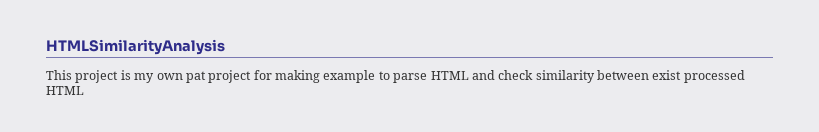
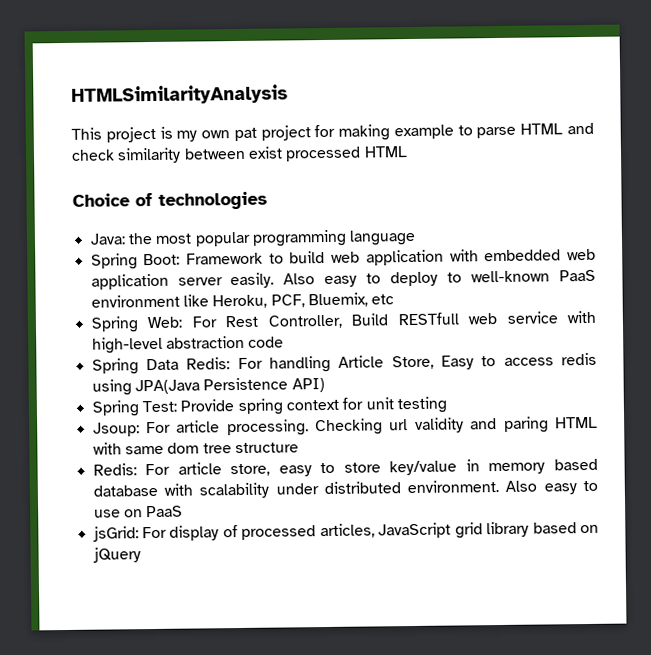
+ Choice of technologies
+ Java: the most popular programming language
+ Spring Boot: Framework to build web application with embedded web application server easily. Also easy to deploy to well-known PaaS environment like Heroku, PCF, Bluemix, etc
+ Spring Web: For Rest Controller, Build RESTfull web service with high-level abstraction code
+ Spring Data Redis: For handling Article Store, Easy to access redis using JPA(Java Persistence API)
+ Spring Test: Provide spring context for unit testing
+ Jsoup: For article processing. Checking url validity and paring HTML with same dom tree structure
+ Redis: For article store, easy to store key/value in memory based database with scalability under distributed environment. Also easy to use on PaaS
+ jsGrid: For display of processed articles, JavaScript grid library based on jQuery

